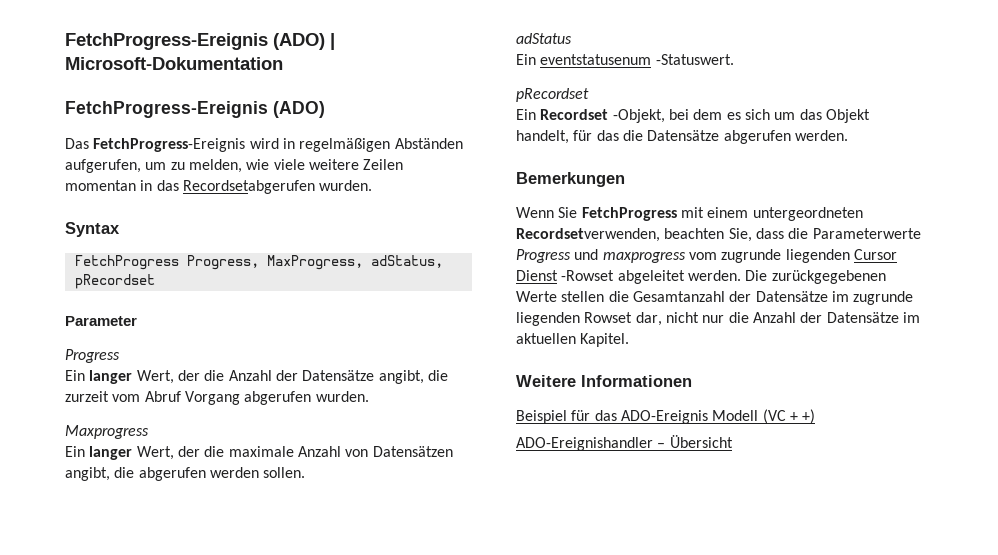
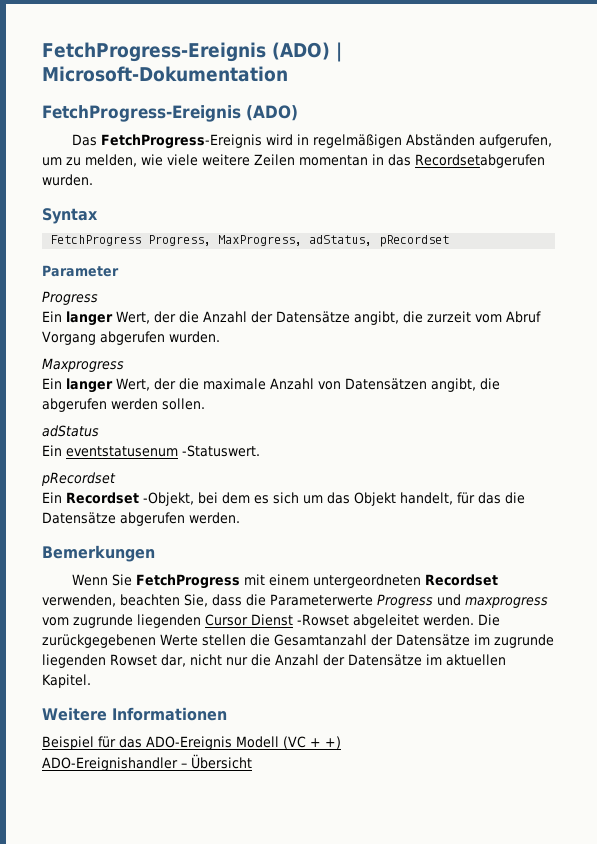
- Wenn Sie FetchProgress mit einem untergeordneten Recordsetverwenden, beachten Sie, dass die Parameterwerte Progress und maxprogress vom zugrunde liegenden Cursor Dienst -Rowset abgeleitet werden.
+ Wenn Sie FetchProgress mit einem untergeordneten Recordset verwenden, beachten Sie, dass die Parameterwerte Progress und maxprogress vom zugrunde liegenden Cursor Dienst -Rowset abgeleitet werden.

